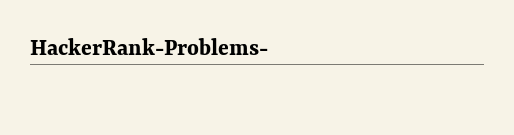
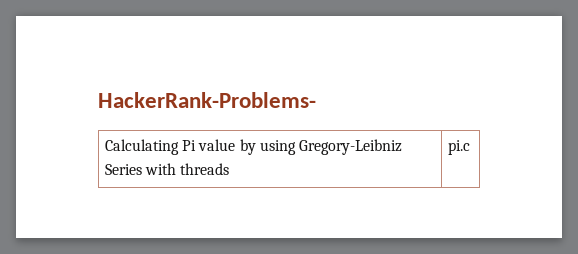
+ Calculating Pi value by using Gregory-Leibniz Series with threads | pi.c

